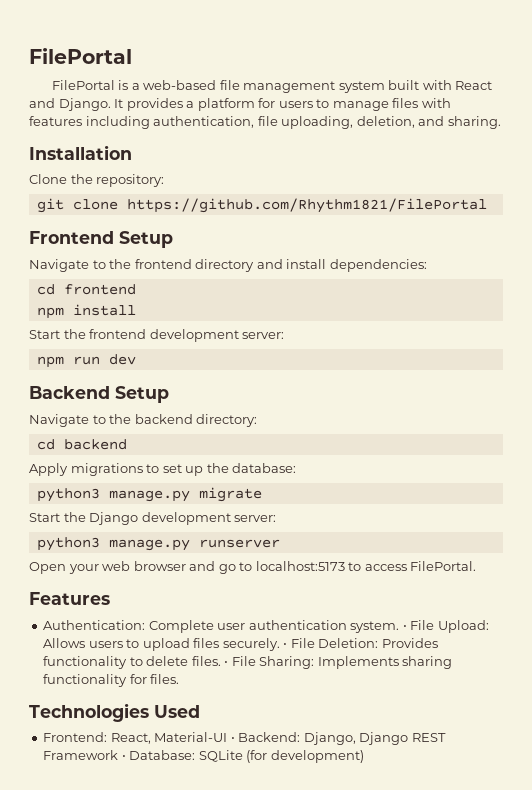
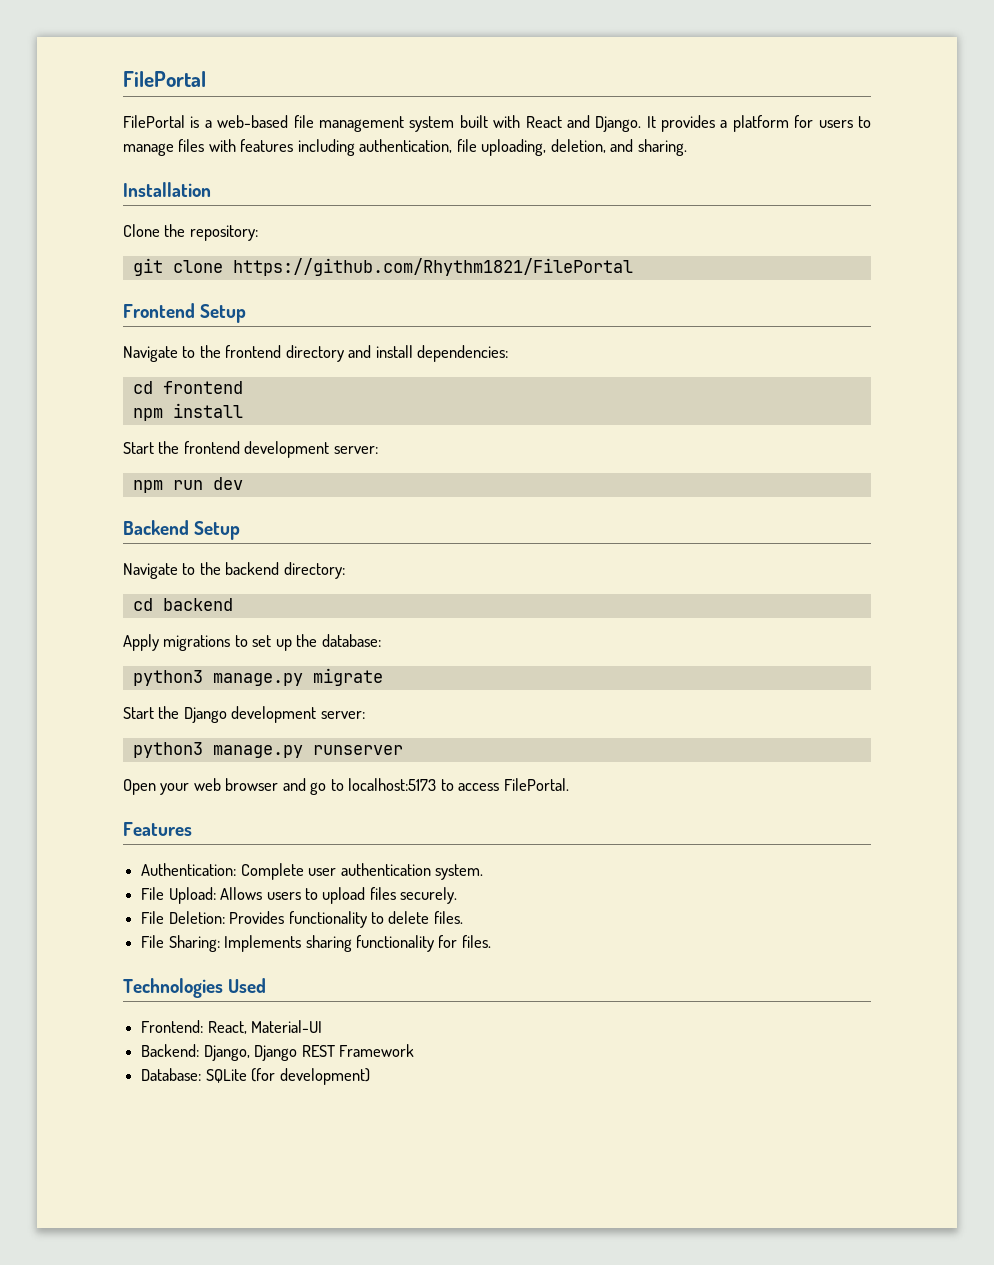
- Authentication: Complete user authentication system. • File Upload: Allows users to upload files securely. • File Deletion: Provides functionality to delete files. • File Sharing: Implements sharing functionality for files.
+ Authentication: Complete user authentication system.
+ File Upload: Allows users to upload files securely.
+ File Deletion: Provides functionality to delete files.
+ File Sharing: Implements sharing functionality for files.
- Frontend: React, Material-UI • Backend: Django, Django REST Framework • Database: SQLite (for development)
+ Frontend: React, Material-UI
+ Backend: Django, Django REST Framework
+ Database: SQLite (for development)

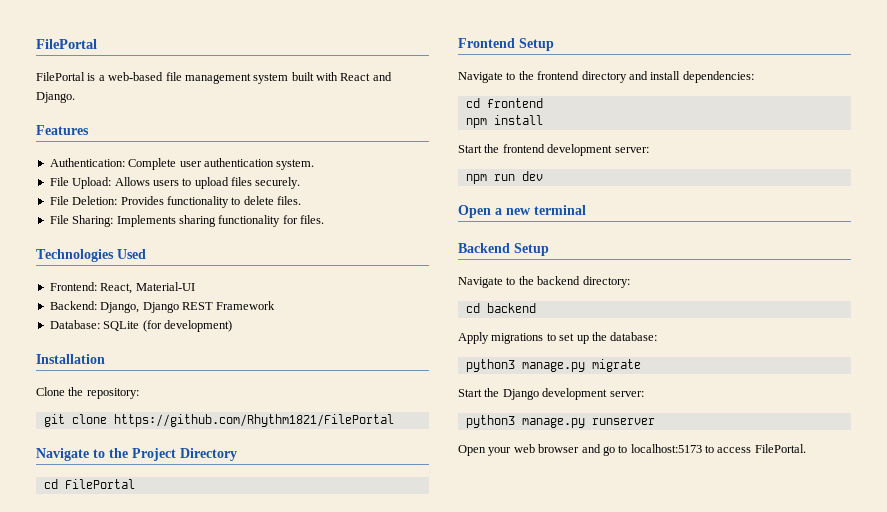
- It provides a platform for users to manage files with features including authentication, file uploading, deletion, and sharing.
- Installation
- Clone the repository:
- git clone https://github.com/Rhythm1821/FilePortal
- Frontend Setup
- Navigate to the frontend directory and install dependencies:
- cd frontend
- npm install
- Start the frontend development server:
- npm run dev
- Backend Setup
- Navigate to the backend directory:
- cd backend
- Apply migrations to set up the database:
- python3 manage.py migrate
- Start the Django development server:
- python3 manage.py runserver
- Open your web browser and go to localhost:5173 to access FilePortal.
+ Installation
+ Clone the repository:
+ git clone https://github.com/Rhythm1821/FilePortal
+ Navigate to the Project Directory
+ cd FilePortal
+ Frontend Setup
+ Navigate to the frontend directory and install dependencies:
+ cd frontend
+ npm install
+ Start the frontend development server:
+ npm run dev
+ Open a new terminal
+ Backend Setup
+ Navigate to the backend directory:
+ cd backend
+ Apply migrations to set up the database:
+ python3 manage.py migrate
+ Start the Django development server:
+ python3 manage.py runserver
+ Open your web browser and go to localhost:5173 to access FilePortal.

